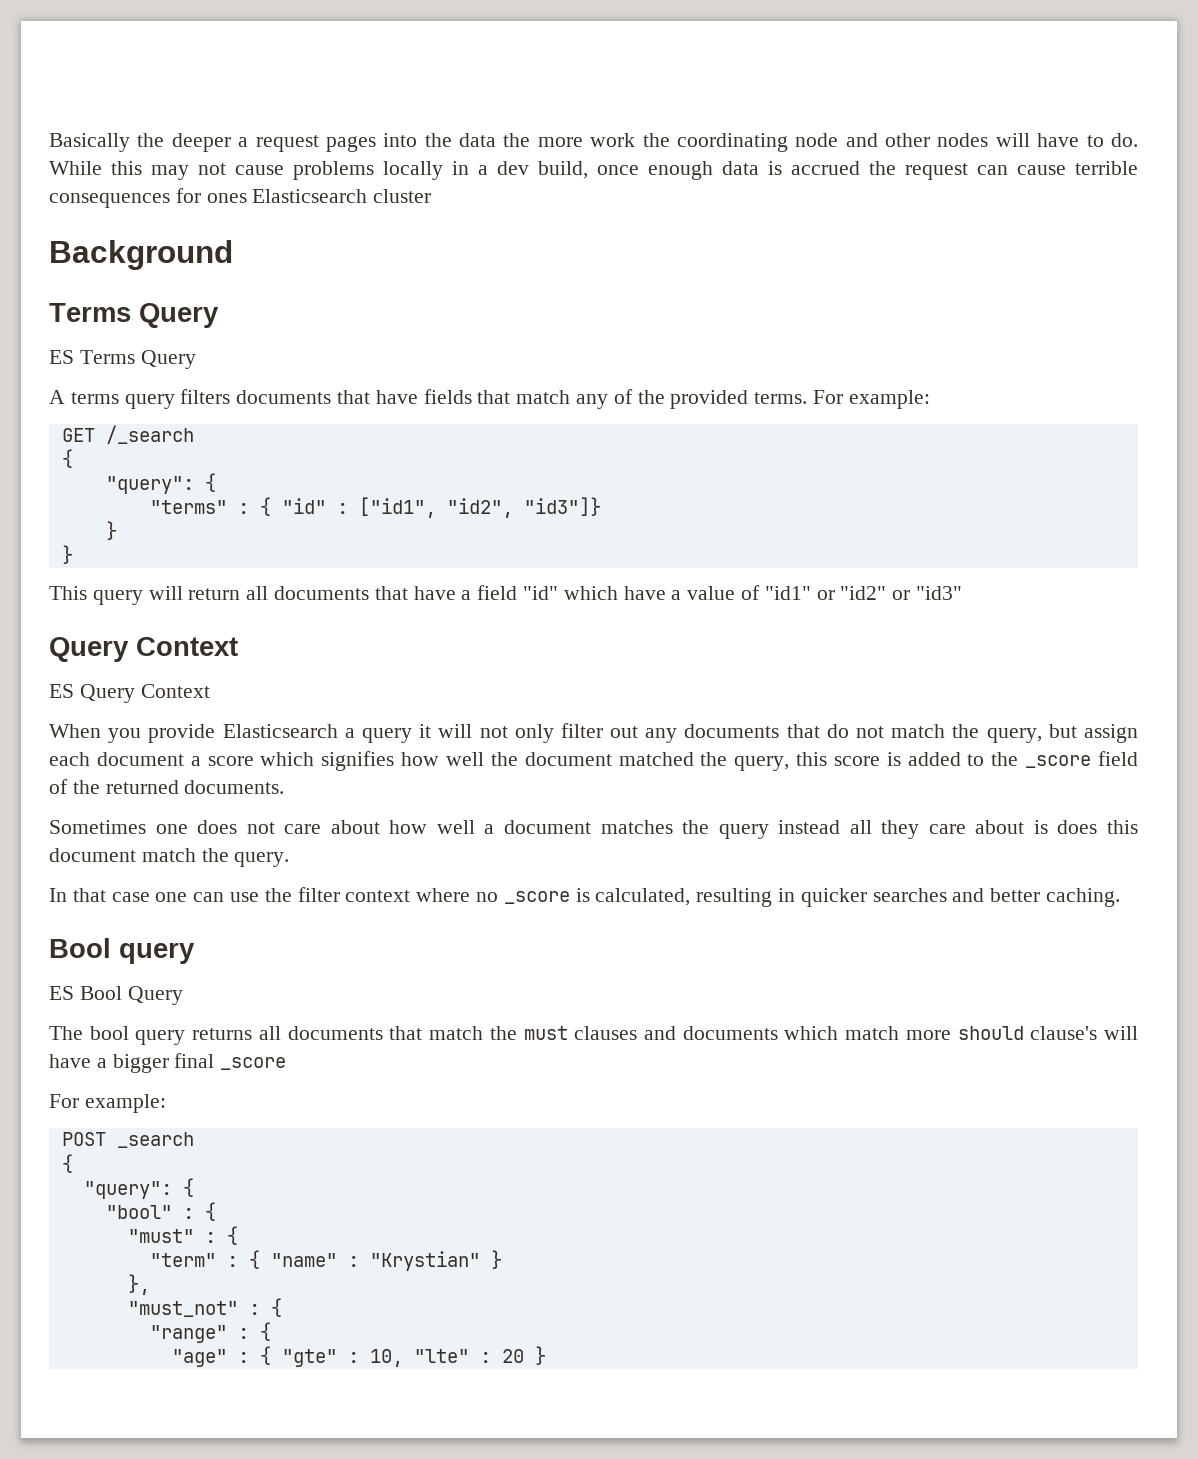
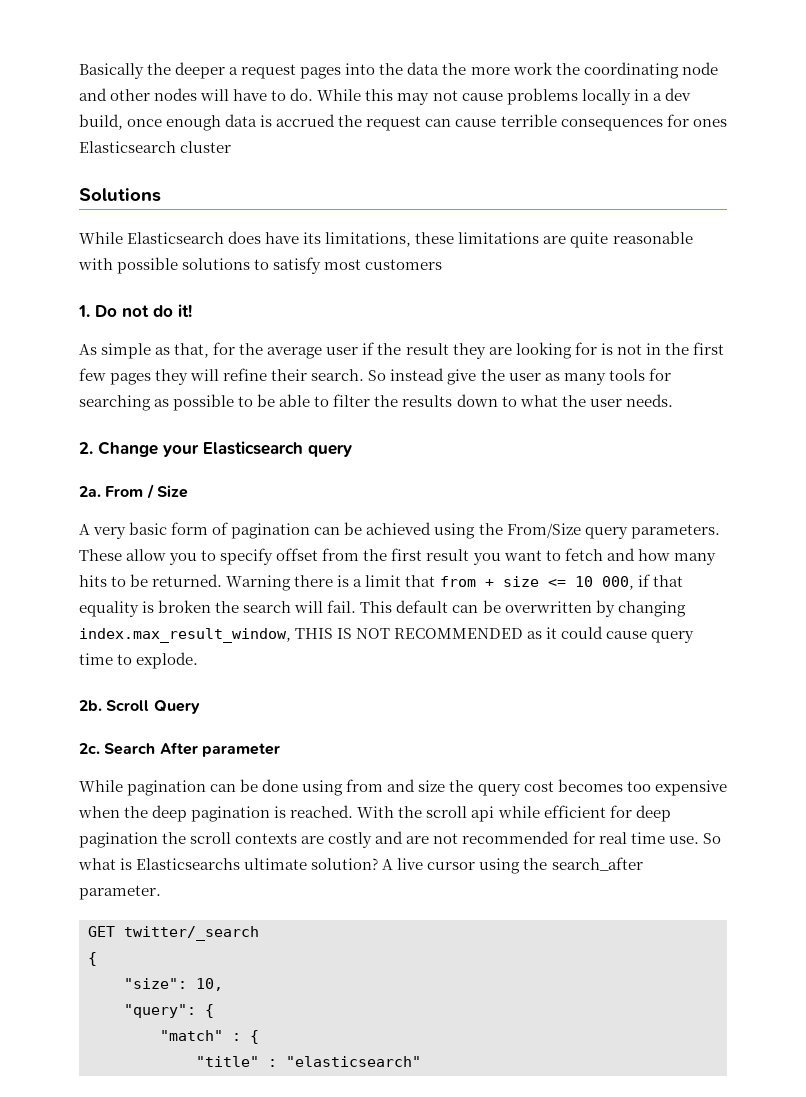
- Background
- Terms Query
- ES Terms Query
- A terms query filters documents that have fields that match any of the provided terms. For example:
+ Solutions
+ While Elasticsearch does have its limitations, these limitations are quite reasonable with possible solutions to satisfy most customers
+ 1. Do not do it!
+ As simple as that, for the average user if the result they are looking for is not in the first few pages they will refine their search. So instead give the user as many tools for searching as possible to be able to filter the results down to what the user needs.
+ 2. Change your Elasticsearch query
+ 2a. From / Size
+ A very basic form of pagination can be achieved using the From/Size query parameters. These allow you to specify offset from the first result you want to fetch and how many hits to be returned. Warning there is a limit that from + size <= 10 000, if that equality is broken the search will fail. This default can be overwritten by changing index.max_result_window, THIS IS NOT RECOMMENDED as it could cause query time to explode.
+ 2b. Scroll Query
+ 2c. Search After parameter
+ While pagination can be done using from and size the query cost becomes too expensive when the deep pagination is reached. With the scroll api while efficient for deep pagination the scroll contexts are costly and are not recommended for real time use. So what is Elasticsearchs ultimate solution? A live cursor using the search_after parameter.
- GET /_search
+ GET twitter/_search
  {
+ "size": 10,
  "query": {
- "terms" : { "id" : ["id1", "id2", "id3"]}
- }
- }
- This query will return all documents that have a field "id" which have a value of "id1" or "id2" or "id3"
- Query Context
- ES Query Context
- When you provide Elasticsearch a query it will not only filter out any documents that do not match the query, but assign each document a score which signifies how well the document matched the query, this score is added to the _score field of the returned documents.
- Sometimes one does not care about how well a document matches the query instead all they care about is does this document match the query.
- In that case one can use the filter context where no _score is calculated, resulting in quicker searches and better caching.
- Bool query
- ES Bool Query
- The bool query returns all documents that match the must clauses and documents which match more should clause's will have a bigger final _score
- For example:
- POST _search
- {
- "query": {
- "bool" : {
- "must" : {
- "term" : { "name" : "Krystian" }
- },
- "must_not" : {
- "range" : {
- "age" : { "gte" : 10, "lte" : 20 }
+ "match" : {
+ "title" : "elasticsearch"

